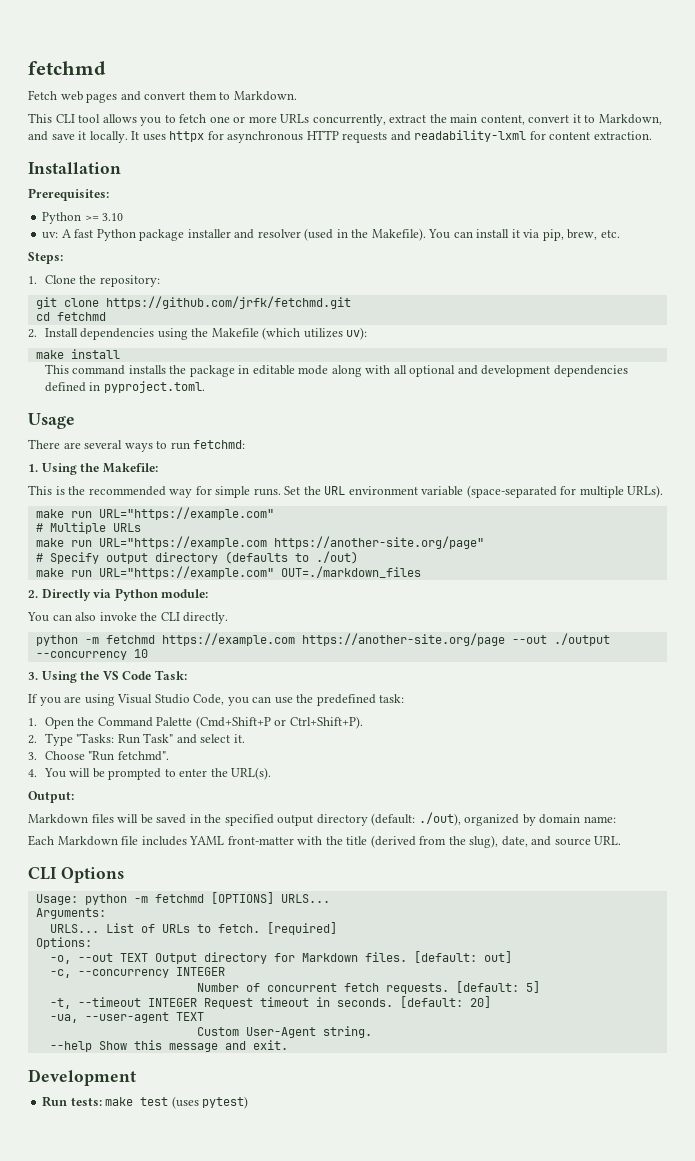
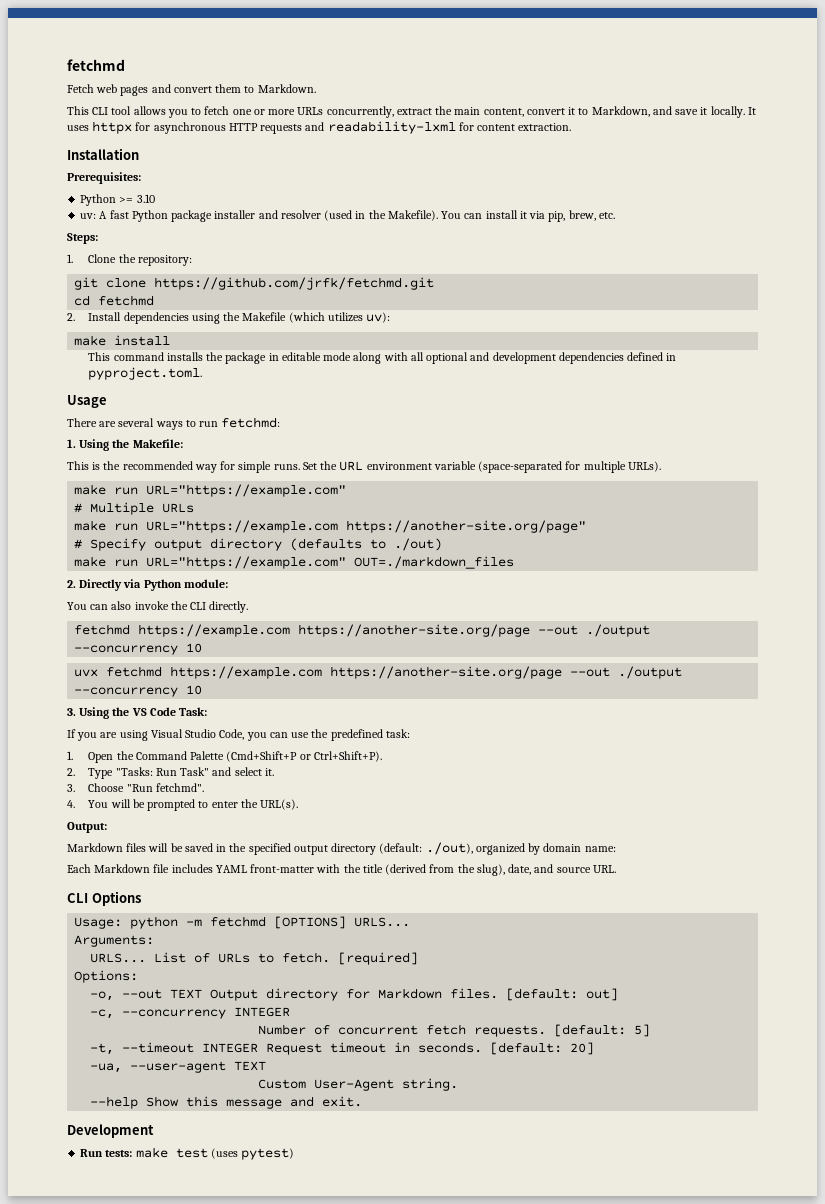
  You can also invoke the CLI directly.
- python -m fetchmd https://example.com https://another-site.org/page --out ./output --concurrency 10
+ fetchmd https://example.com https://another-site.org/page --out ./output --concurrency 10
+ uvx fetchmd https://example.com https://another-site.org/page --out ./output --concurrency 10

